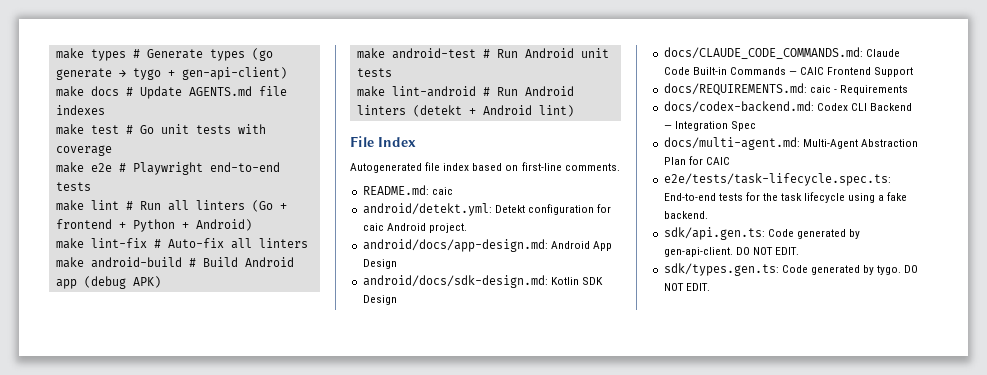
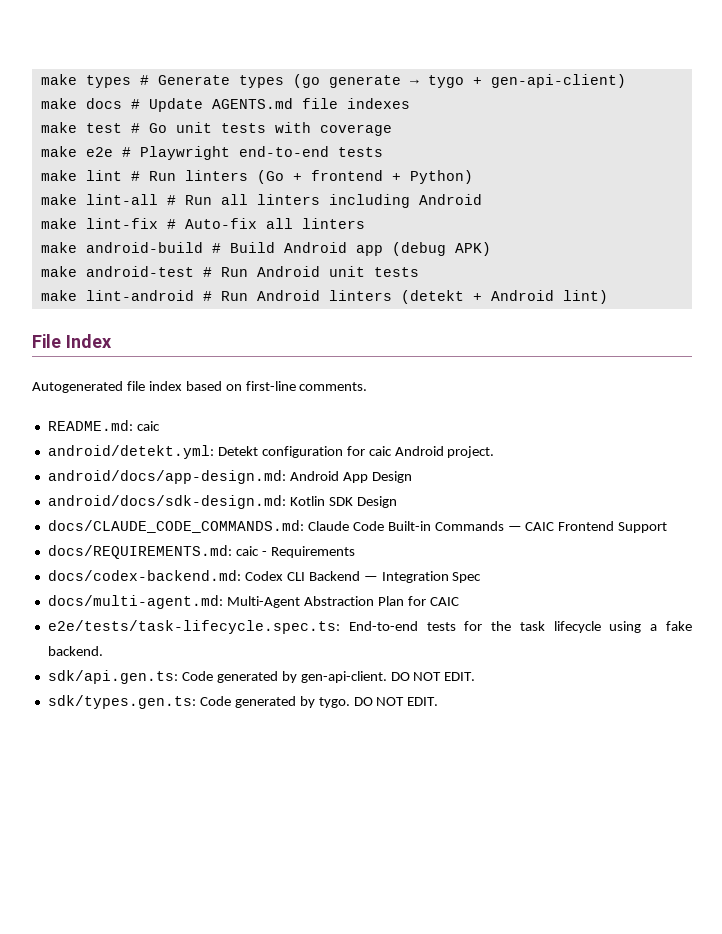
- make lint # Run all linters (Go + frontend + Python + Android)
+ make lint # Run linters (Go + frontend + Python)
+ make lint-all # Run all linters including Android

